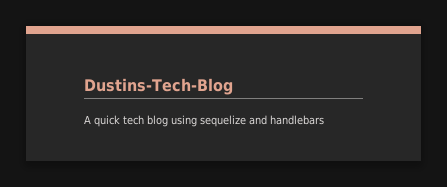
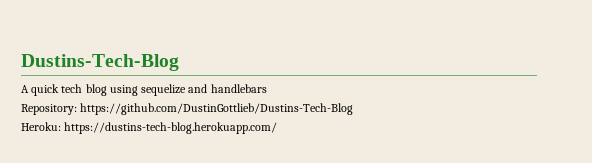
+ Repository: https://github.com/DustinGottlieb/Dustins-Tech-Blog
+ Heroku: https://dustins-tech-blog.herokuapp.com/

